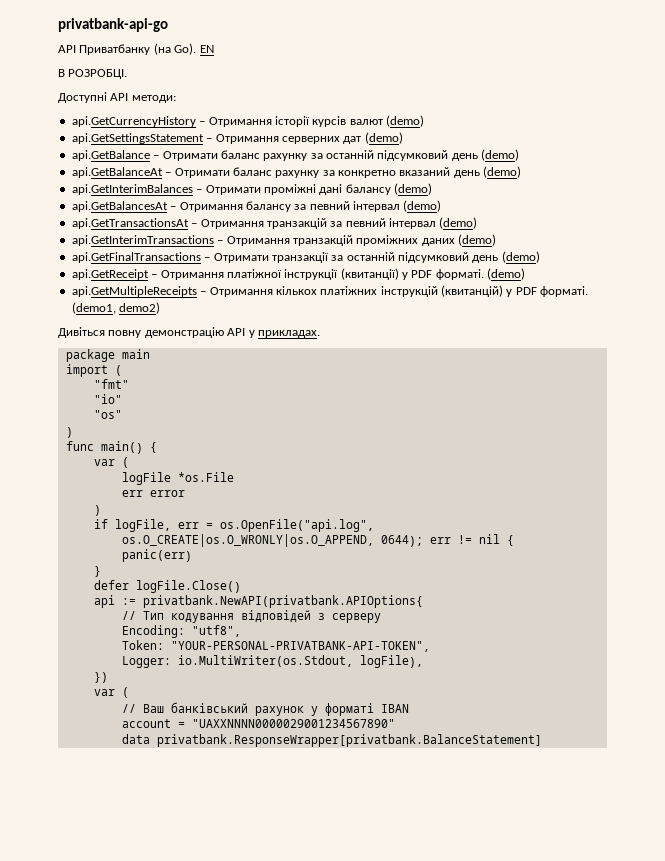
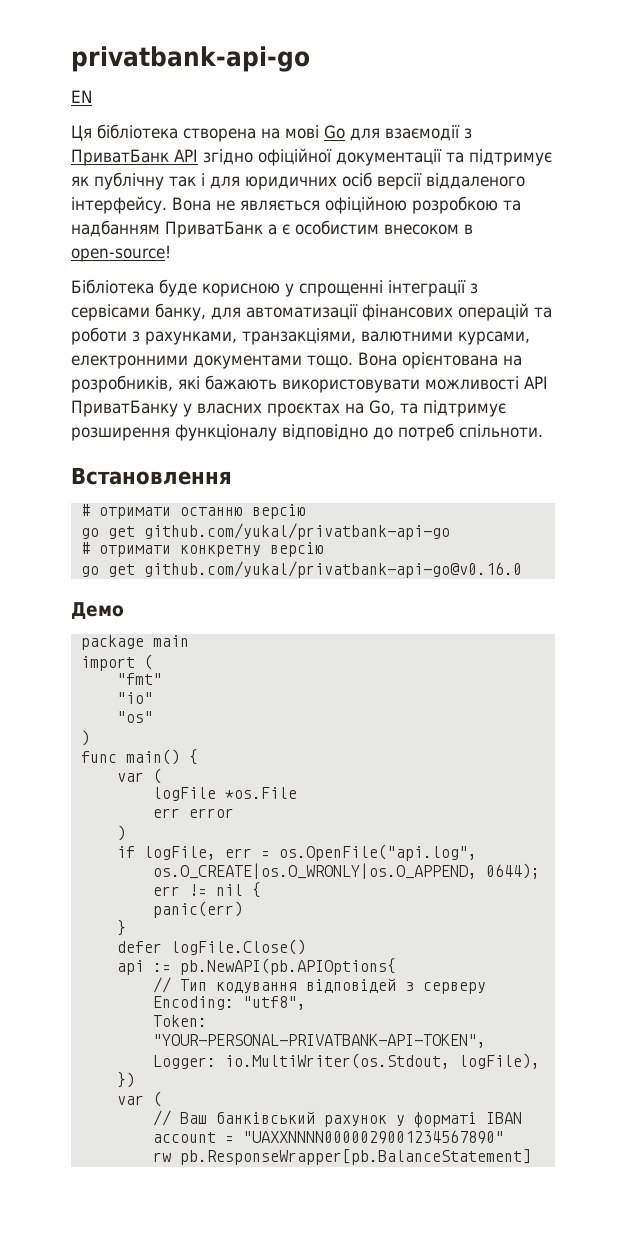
- API Приватбанку (на Go). EN
- В РОЗРОБЦІ.
- Доступні API методи:
- api.GetCurrencyHistory – Отримання історії курсів валют (demo)
- api.GetSettingsStatement – Отримання серверних дат (demo)
- api.GetBalance – Отримати баланс рахунку за останній підсумковий день (demo)
- api.GetBalanceAt – Отримати баланс рахунку за конкретно вказаний день (demo)
- api.GetInterimBalances – Отримати проміжні дані балансу (demo)
- api.GetBalancesAt – Отримання балансу за певний інтервал (demo)
- api.GetTransactionsAt – Отримання транзакцій за певний інтервал (demo)
- api.GetInterimTransactions – Отримання транзакцій проміжних даних (demo)
- api.GetFinalTransactions – Отримати транзакції за останній підсумковий день (demo)
- api.GetReceipt – Отримання платіжної інструкції (квитанції) у PDF форматі. (demo)
- api.GetMultipleReceipts – Отримання кількох платіжних інструкцій (квитанцій) у PDF форматі. (demo1, demo2)
- Дивіться повну демонстрацію API у прикладах.
+ EN
+ Ця бібліотека створена на мові Go для взаємодії з ПриватБанк API згідно офіційної документації та підтримує як публічну так і для юридичних осіб версії віддаленого інтерфейсу. Вона не являється офіційною розробкою та надбанням ПриватБанк а є особистим внесоком в open-source!
+ Бібліотека буде корисною у спрощенні інтеграції з сервісами банку, для автоматизації фінансових операцій та роботи з рахунками, транзакціями, валютними курсами, електронними документами тощо. Вона орієнтована на розробників, які бажають використовувати можливості API ПриватБанку у власних проєктах на Go, та підтримує розширення функціоналу відповідно до потреб спільноти.
+ Встановлення
+ # отримати останню версію
+ go get github.com/yukal/privatbank-api-go
+ # отримати конкретну версію
+ go get github.com/yukal/privatbank-api-go@v0.16.0
+ Демо
- api := privatbank.NewAPI(privatbank.APIOptions{
+ api := pb.NewAPI(pb.APIOptions{
- data privatbank.ResponseWrapper[privatbank.BalanceStatement]
+ rw pb.ResponseWrapper[pb.BalanceStatement]

